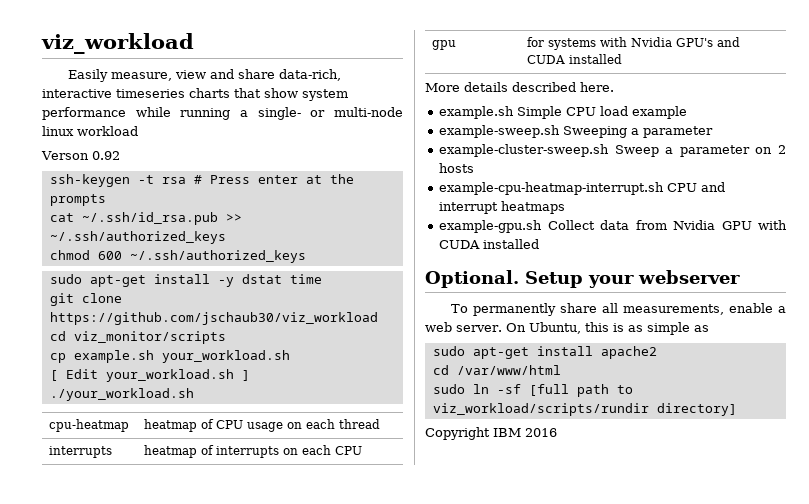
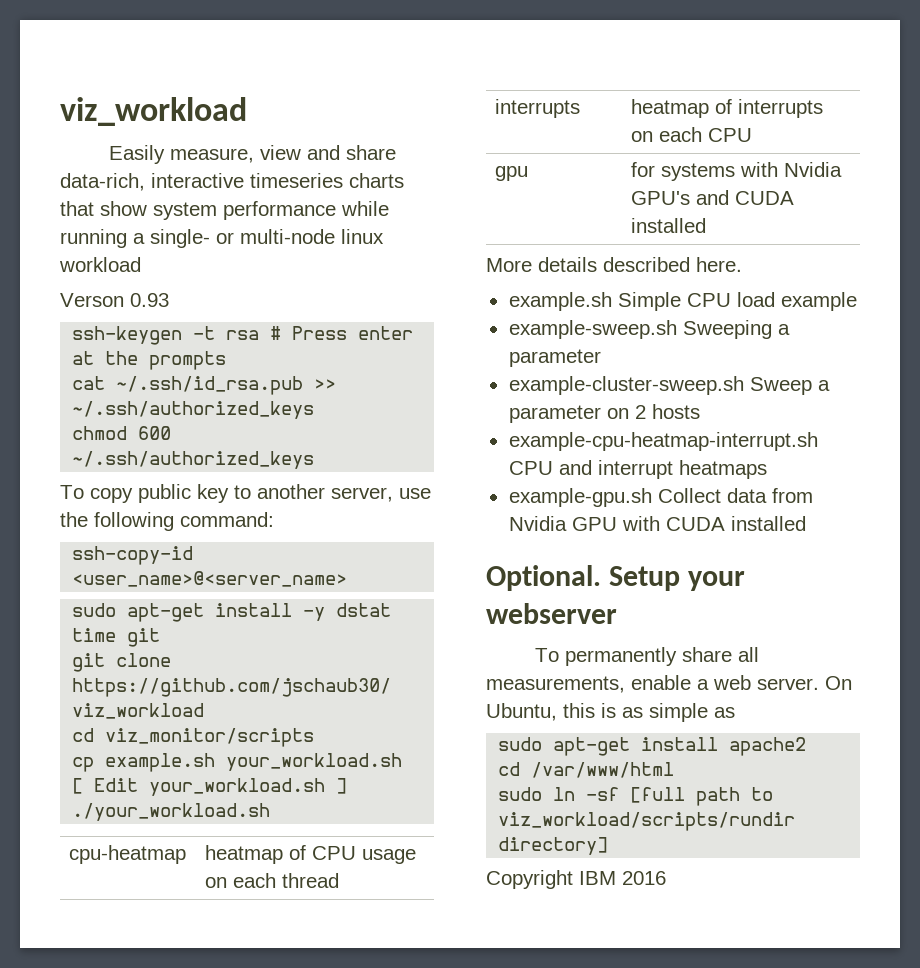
- Verson 0.92
+ Verson 0.93
+ To copy public key to another server, use the following command:
+ ssh-copy-id <user_name>@<server_name>
- sudo apt-get install -y dstat time
+ sudo apt-get install -y dstat time git

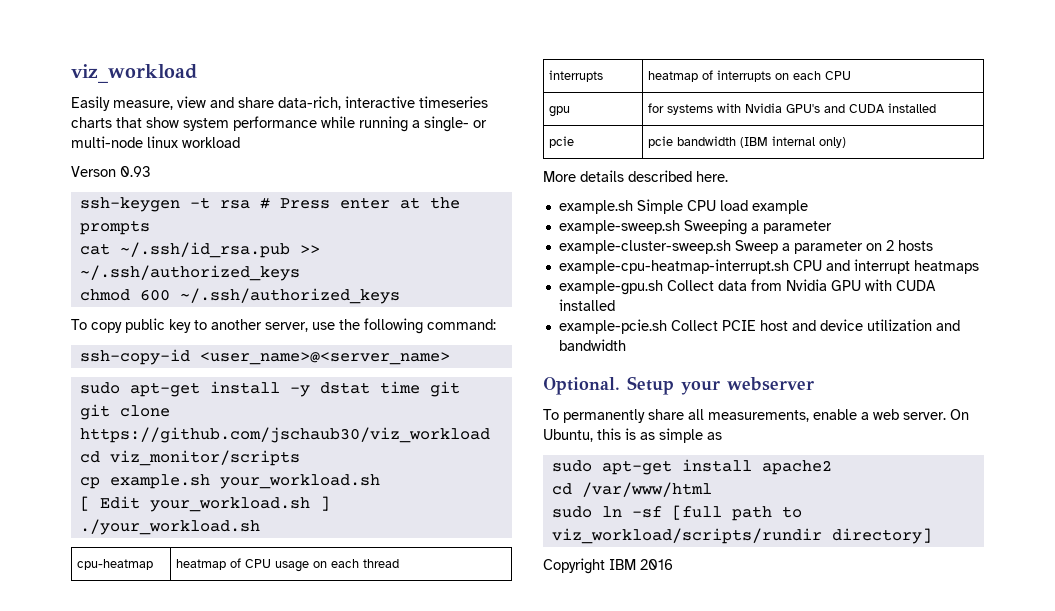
+ pcie | pcie bandwidth (IBM internal only)
+ example-pcie.sh Collect PCIE host and device utilization and bandwidth

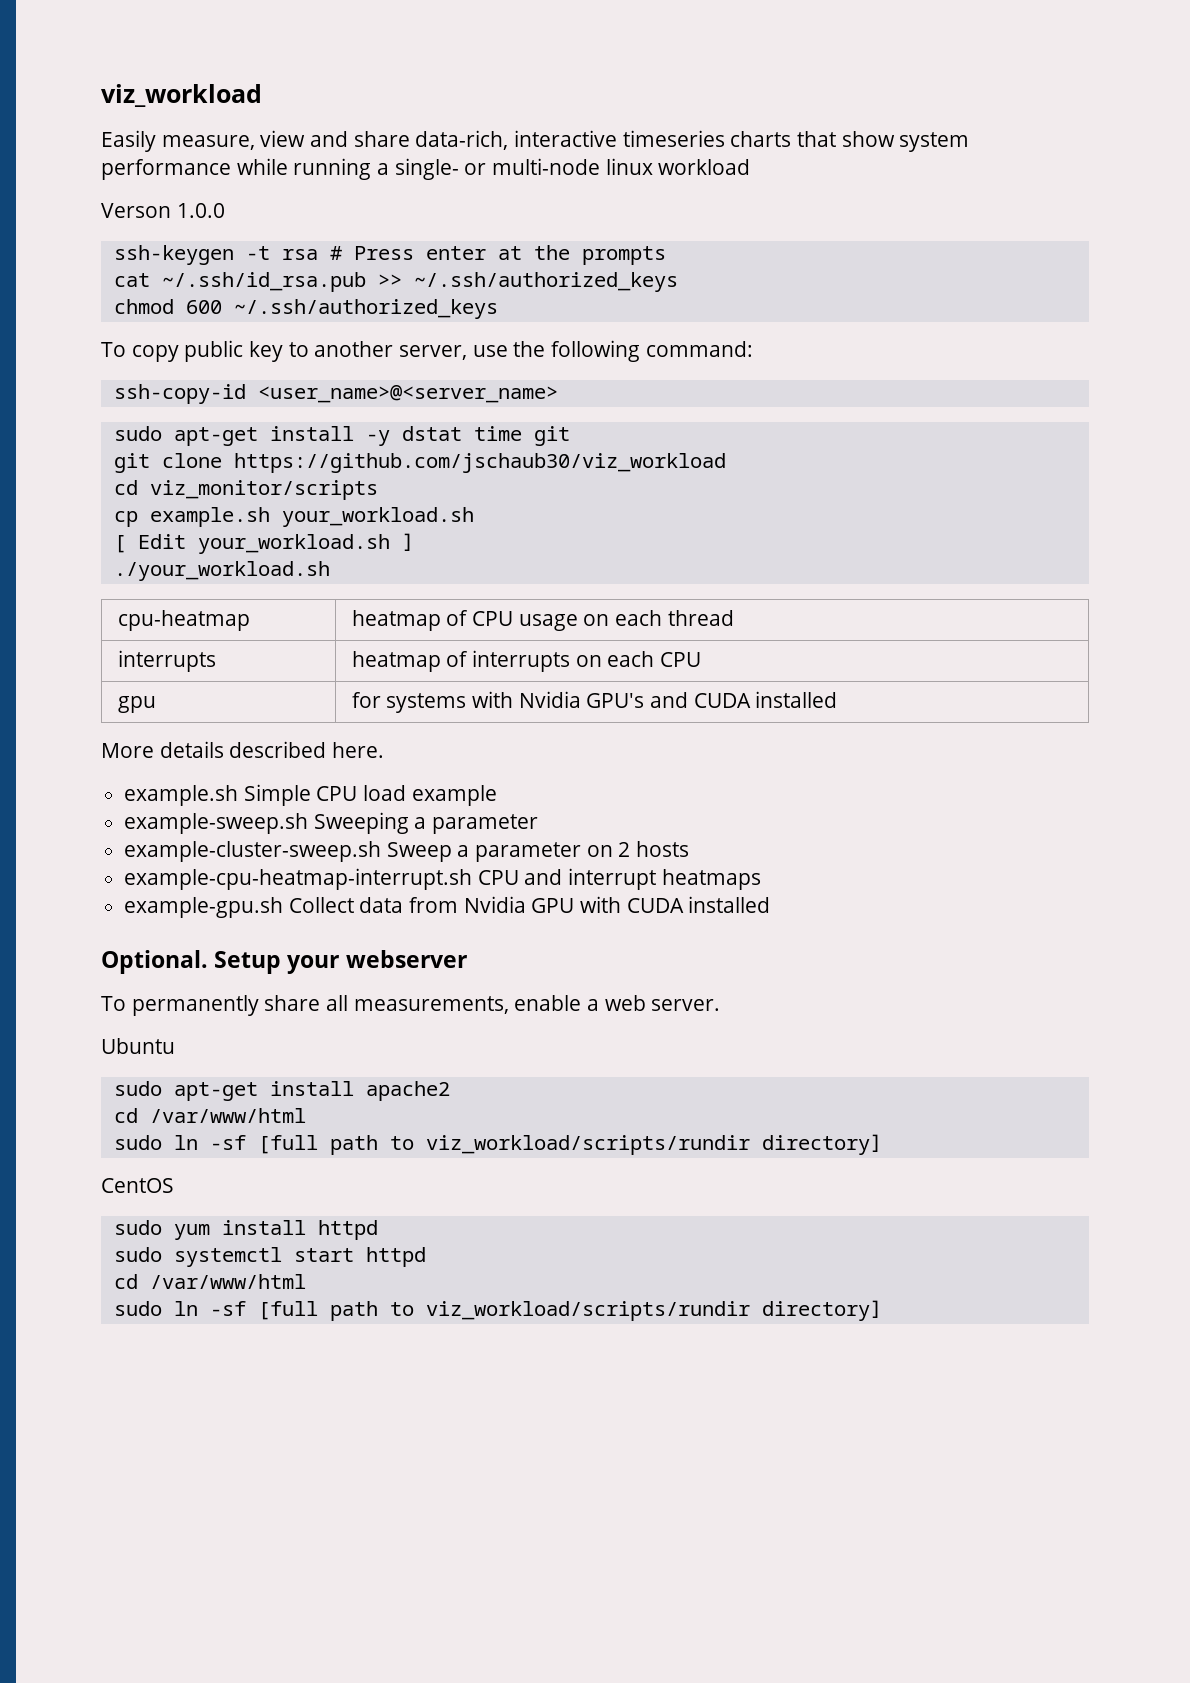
- Verson 0.93
+ Verson 1.0.0
- pcie | pcie bandwidth (IBM internal only)
- example-pcie.sh Collect PCIE host and device utilization and bandwidth
- To permanently share all measurements, enable a web server. On Ubuntu, this is as simple as
+ To permanently share all measurements, enable a web server.
+ Ubuntu
- Copyright IBM 2016
+ CentOS
+ sudo yum install httpd
+ sudo systemctl start httpd
+ cd /var/www/html
+ sudo ln -sf [full path to viz_workload/scripts/rundir directory]

